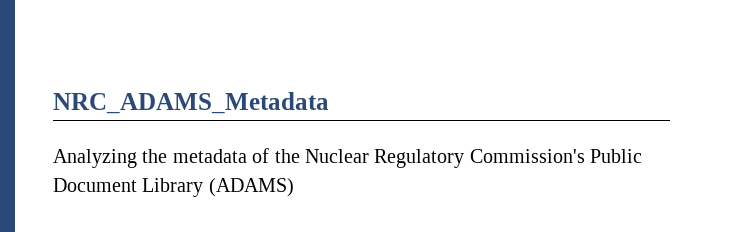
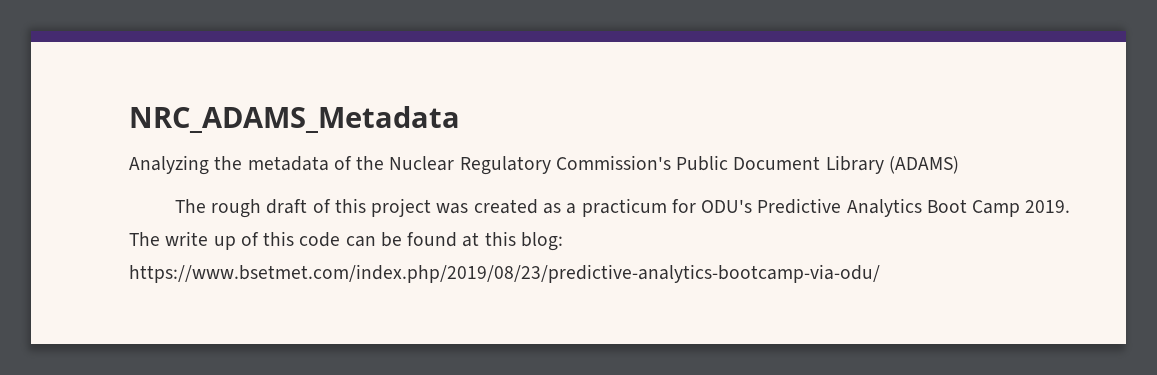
+ The rough draft of this project was created as a practicum for ODU's Predictive Analytics Boot Camp 2019. The write up of this code can be found at this blog: https://www.bsetmet.com/index.php/2019/08/23/predictive-analytics-bootcamp-via-odu/

